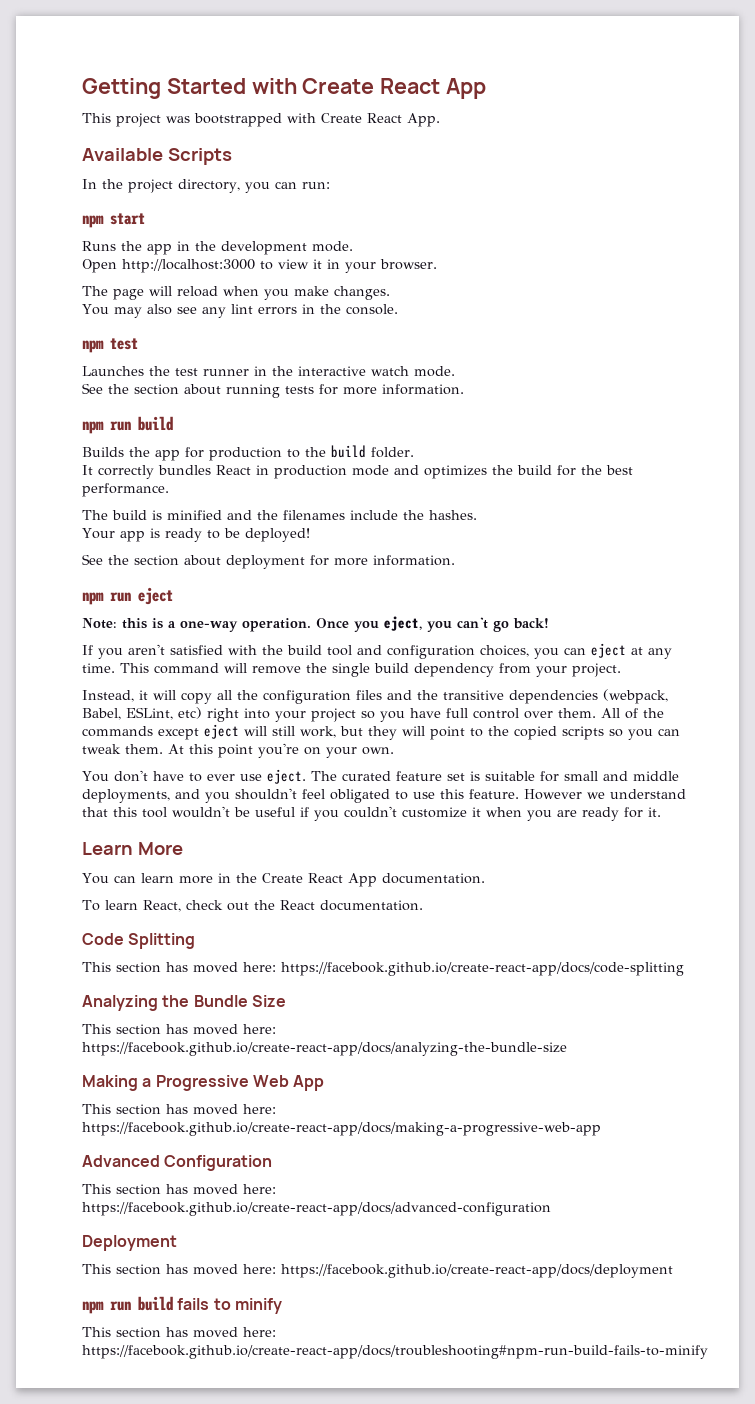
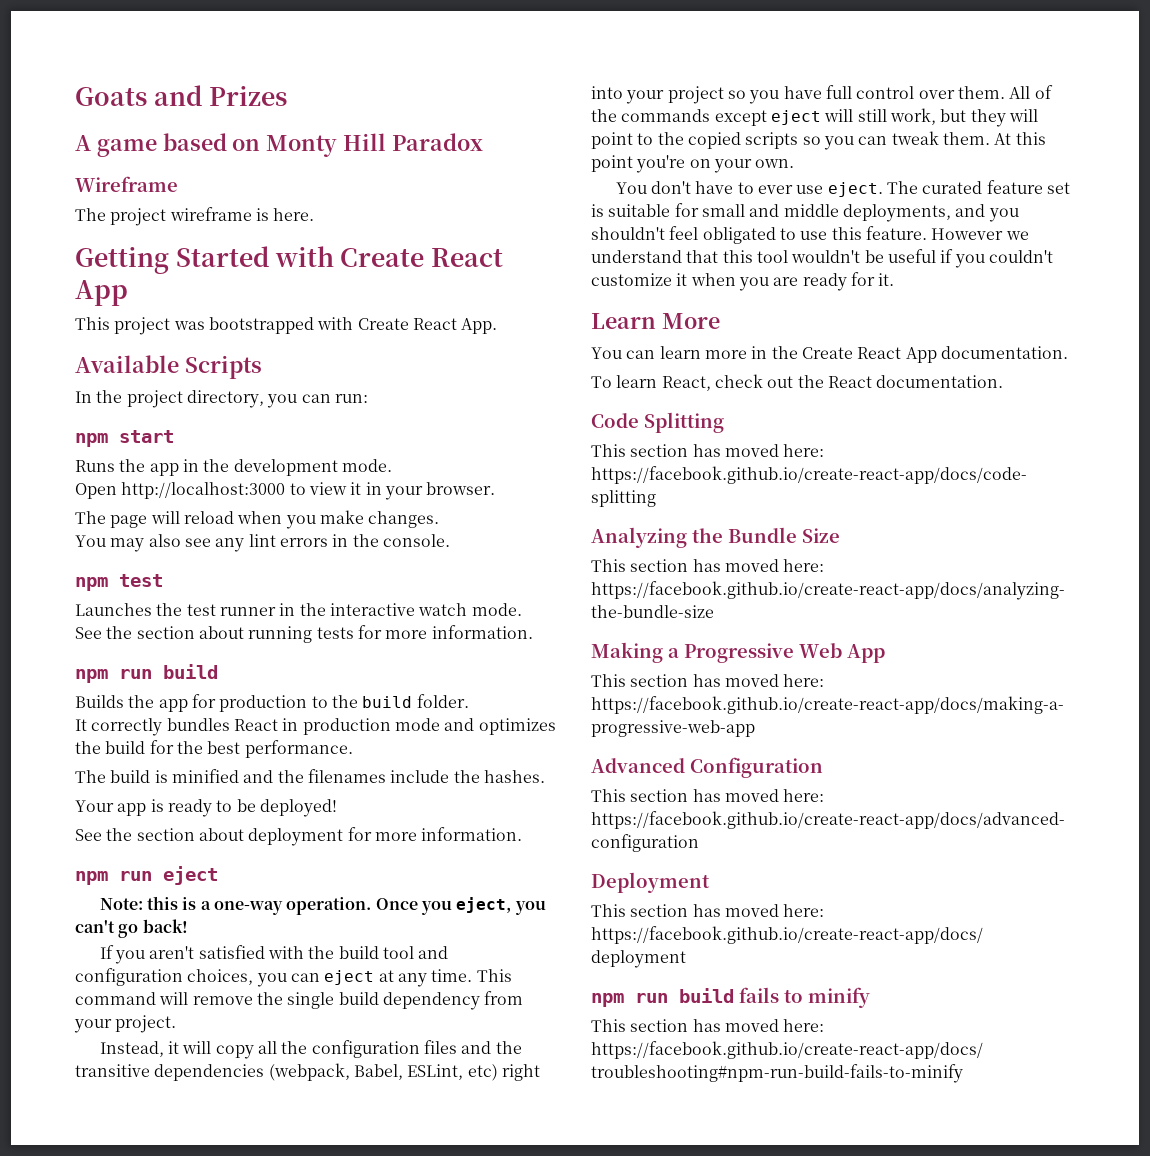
+ Goats and Prizes
+ A game based on Monty Hill Paradox
+ Wireframe
+ The project wireframe is here.

